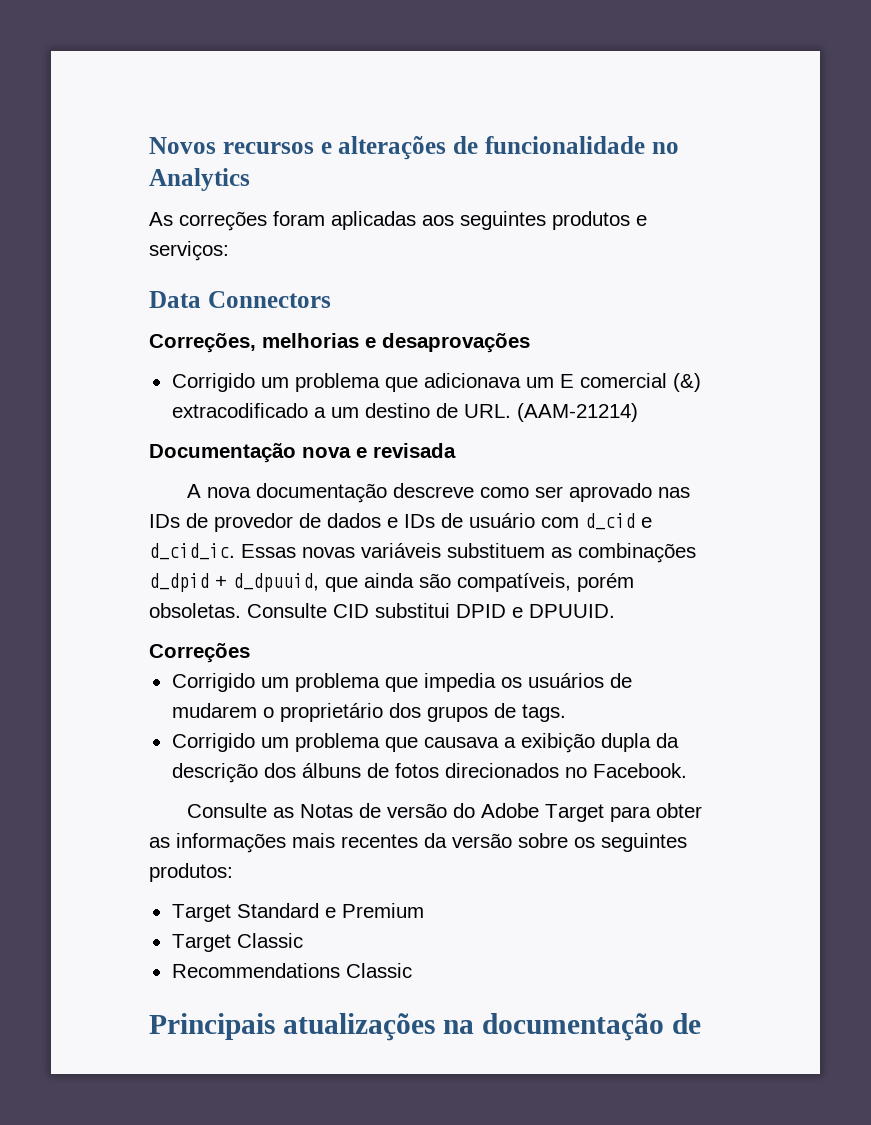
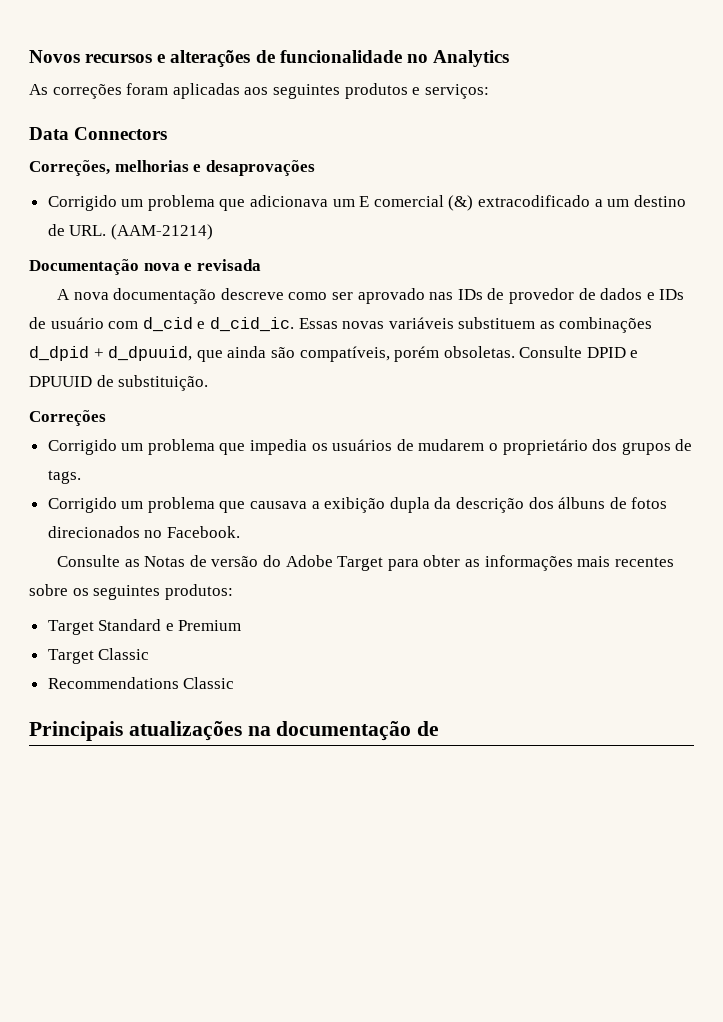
- Consulte CID substitui DPID e DPUUID.
+ Consulte DPID e DPUUID de substituição.
- Consulte as Notas de versão do Adobe Target para obter as informações mais recentes da versão sobre os seguintes produtos:
+ Consulte as Notas de versão do Adobe Target para obter as informações mais recentes sobre os seguintes produtos:

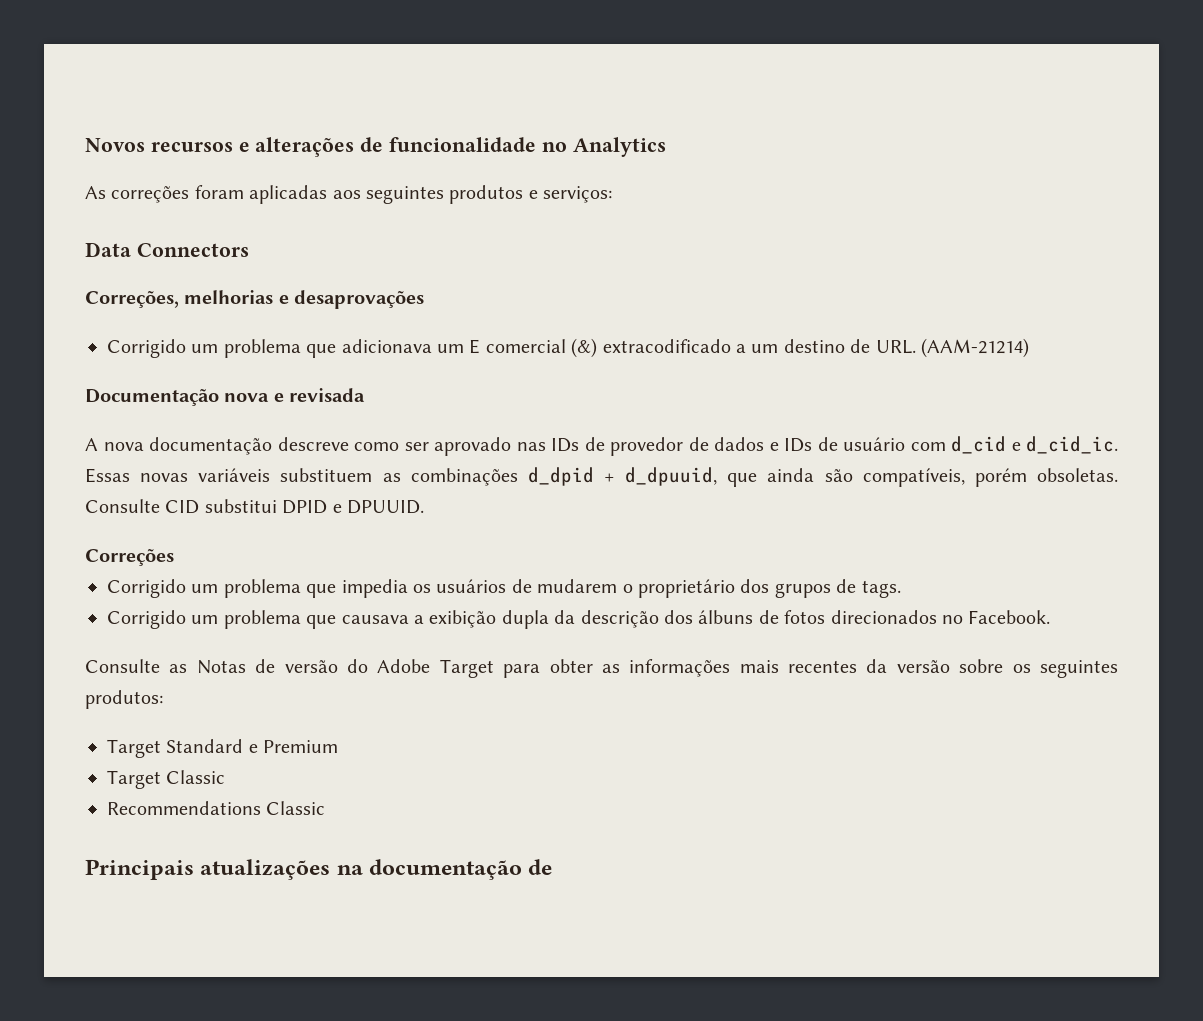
- Consulte DPID e DPUUID de substituição.
+ Consulte CID substitui DPID e DPUUID.
- Consulte as Notas de versão do Adobe Target para obter as informações mais recentes sobre os seguintes produtos:
+ Consulte as Notas de versão do Adobe Target para obter as informações mais recentes da versão sobre os seguintes produtos:

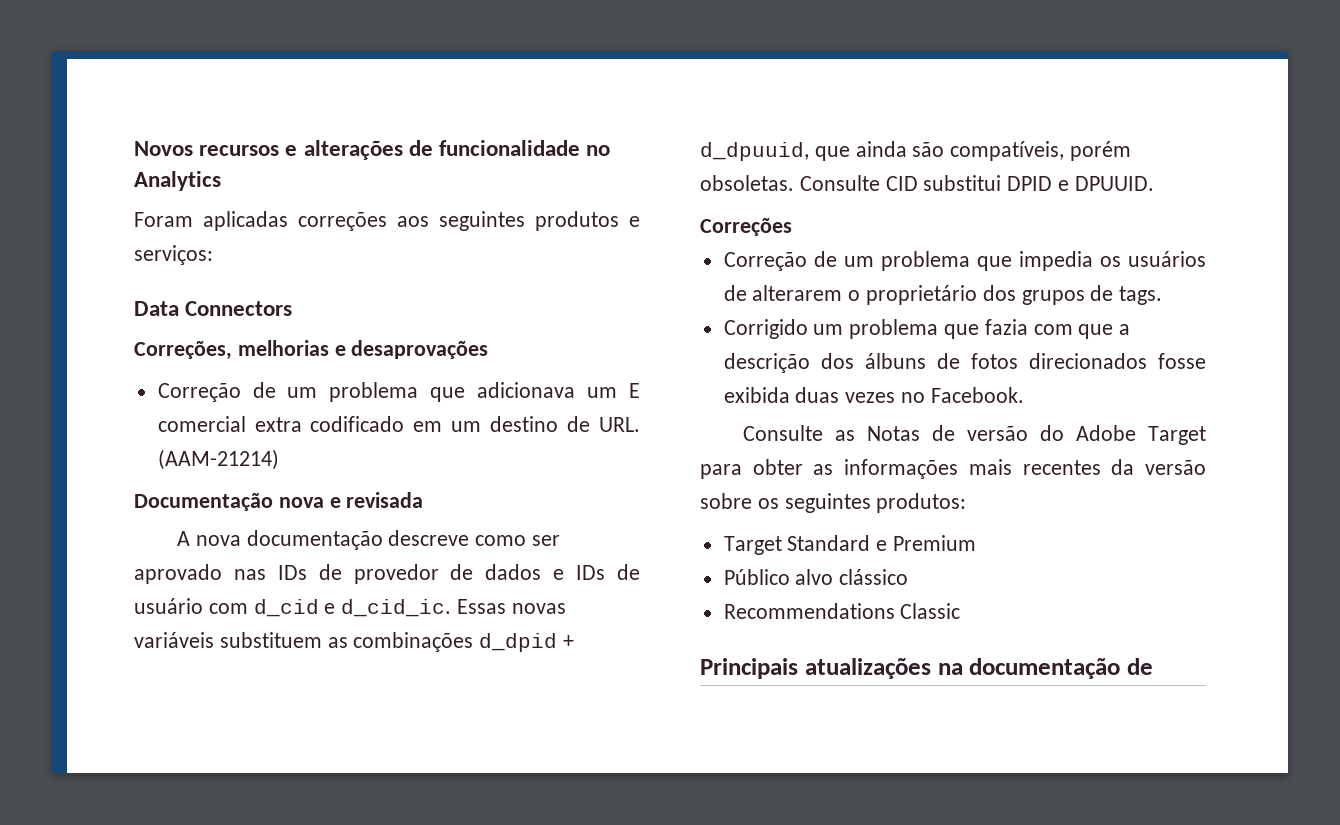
- As correções foram aplicadas aos seguintes produtos e serviços:
+ Foram aplicadas correções aos seguintes produtos e serviços:
- Corrigido um problema que adicionava um E comercial (&) extracodificado a um destino de URL. (AAM-21214)
+ Correção de um problema que adicionava um E comercial extra codificado em um destino de URL. (AAM-21214)
- Corrigido um problema que impedia os usuários de mudarem o proprietário dos grupos de tags.
+ Correção de um problema que impedia os usuários de alterarem o proprietário dos grupos de tags.
- Corrigido um problema que causava a exibição dupla da descrição dos álbuns de fotos direcionados no Facebook.
+ Corrigido um problema que fazia com que a descrição dos álbuns de fotos direcionados fosse exibida duas vezes no Facebook.
- Target Classic
+ Público alvo clássico

